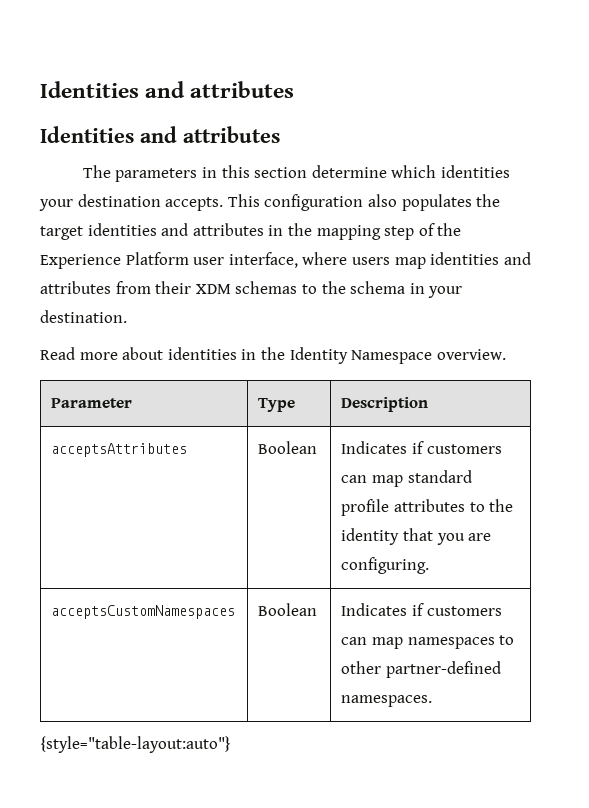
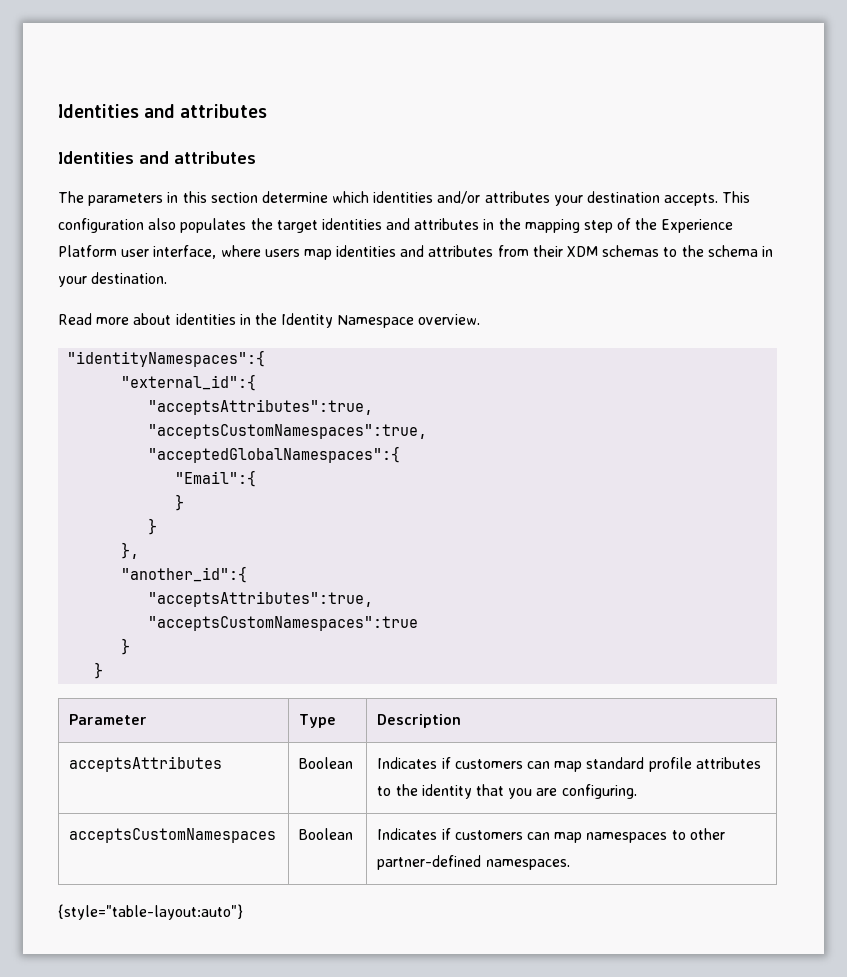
- The parameters in this section determine which identities your destination accepts.
+ The parameters in this section determine which identities and/or attributes your destination accepts.
+ "identityNamespaces":{
+ "external_id":{
+ "acceptsAttributes":true,
+ "acceptsCustomNamespaces":true,
+ "acceptedGlobalNamespaces":{
+ "Email":{
+ }
+ }
+ },
+ "another_id":{
+ "acceptsAttributes":true,
+ "acceptsCustomNamespaces":true
+ }
+ }

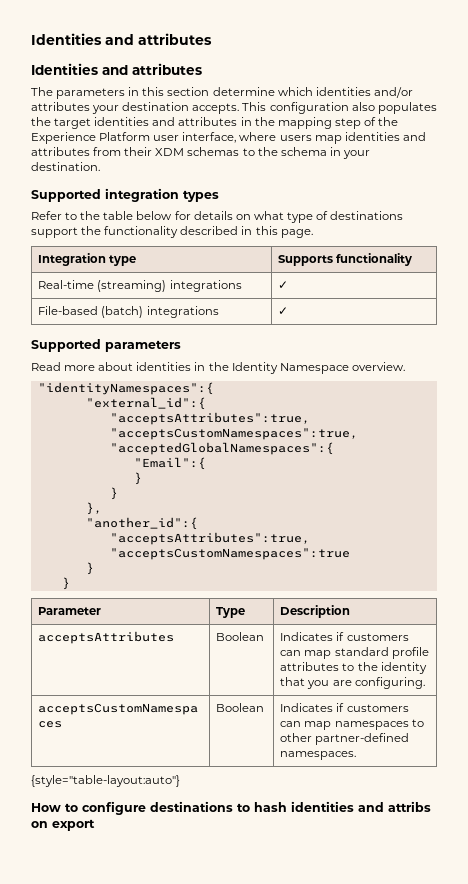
+ Supported integration types
+ Refer to the table below for details on what type of destinations support the functionality described in this page.
+ Integration type | Supports functionality
+ Real-time (streaming) integrations | ✓
+ File-based (batch) integrations | ✓
+ Supported parameters
+ How to configure destinations to hash identities and attribs on export

